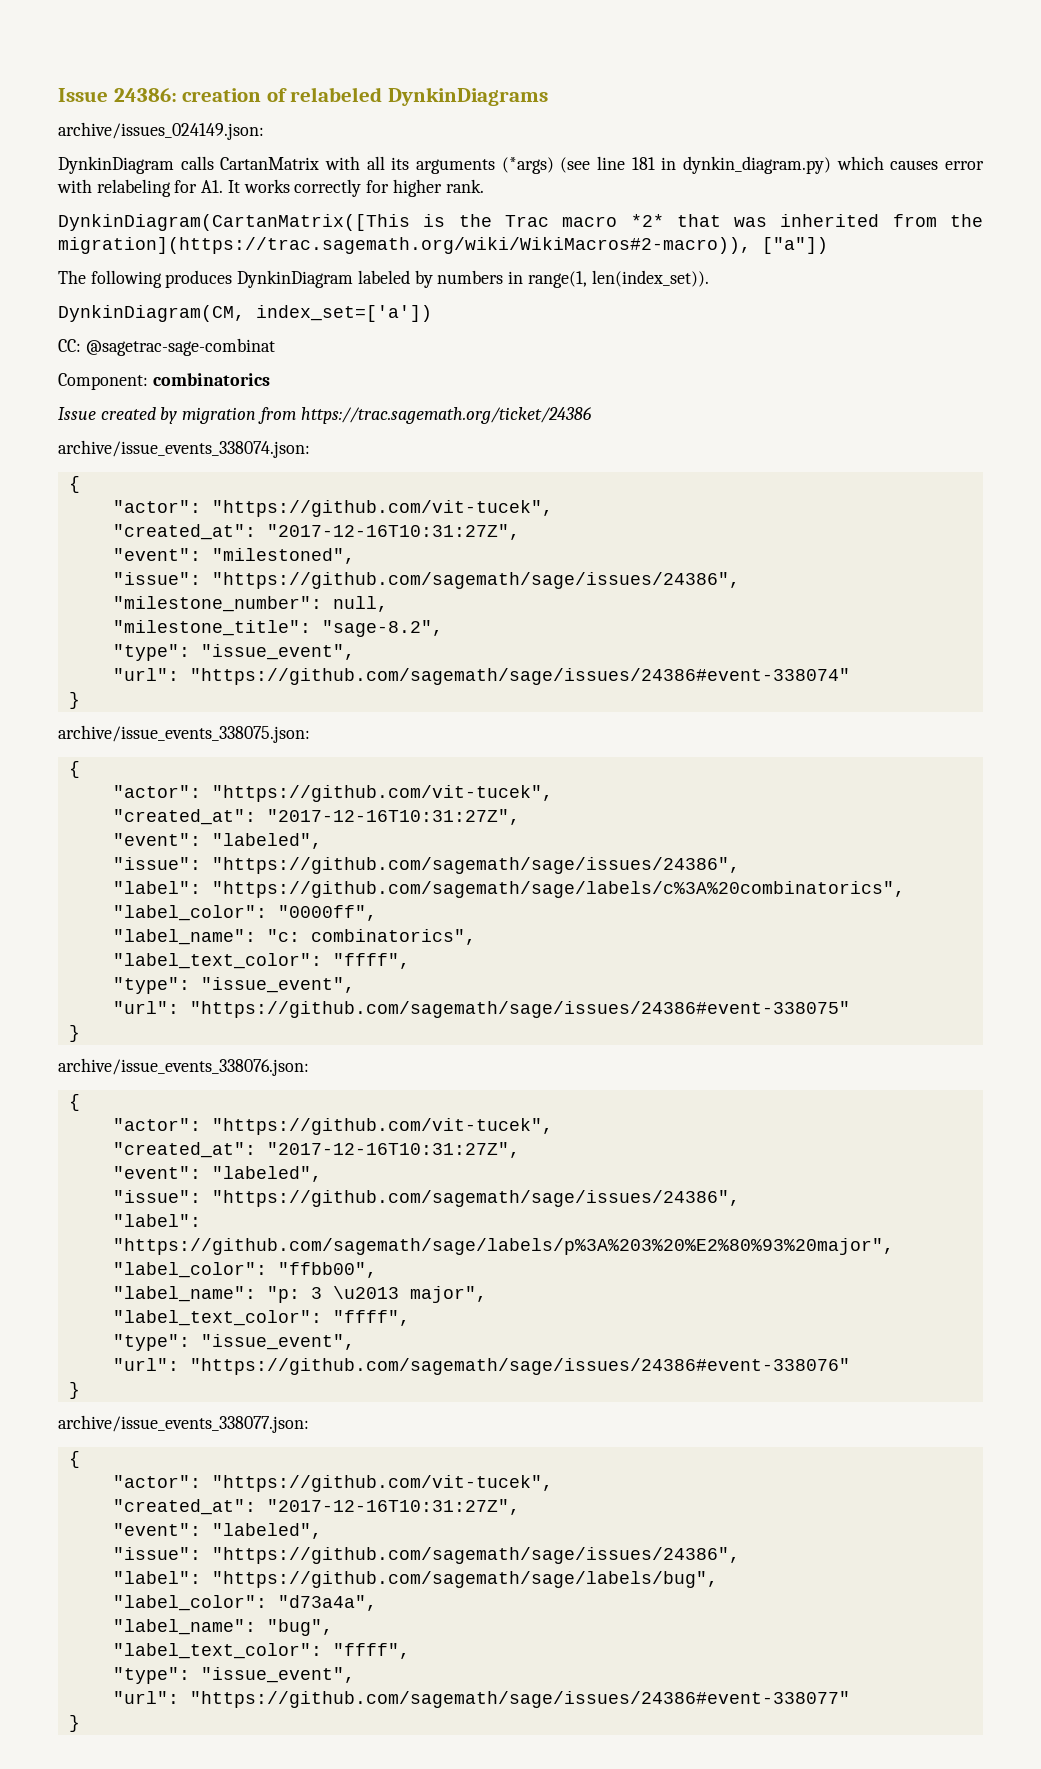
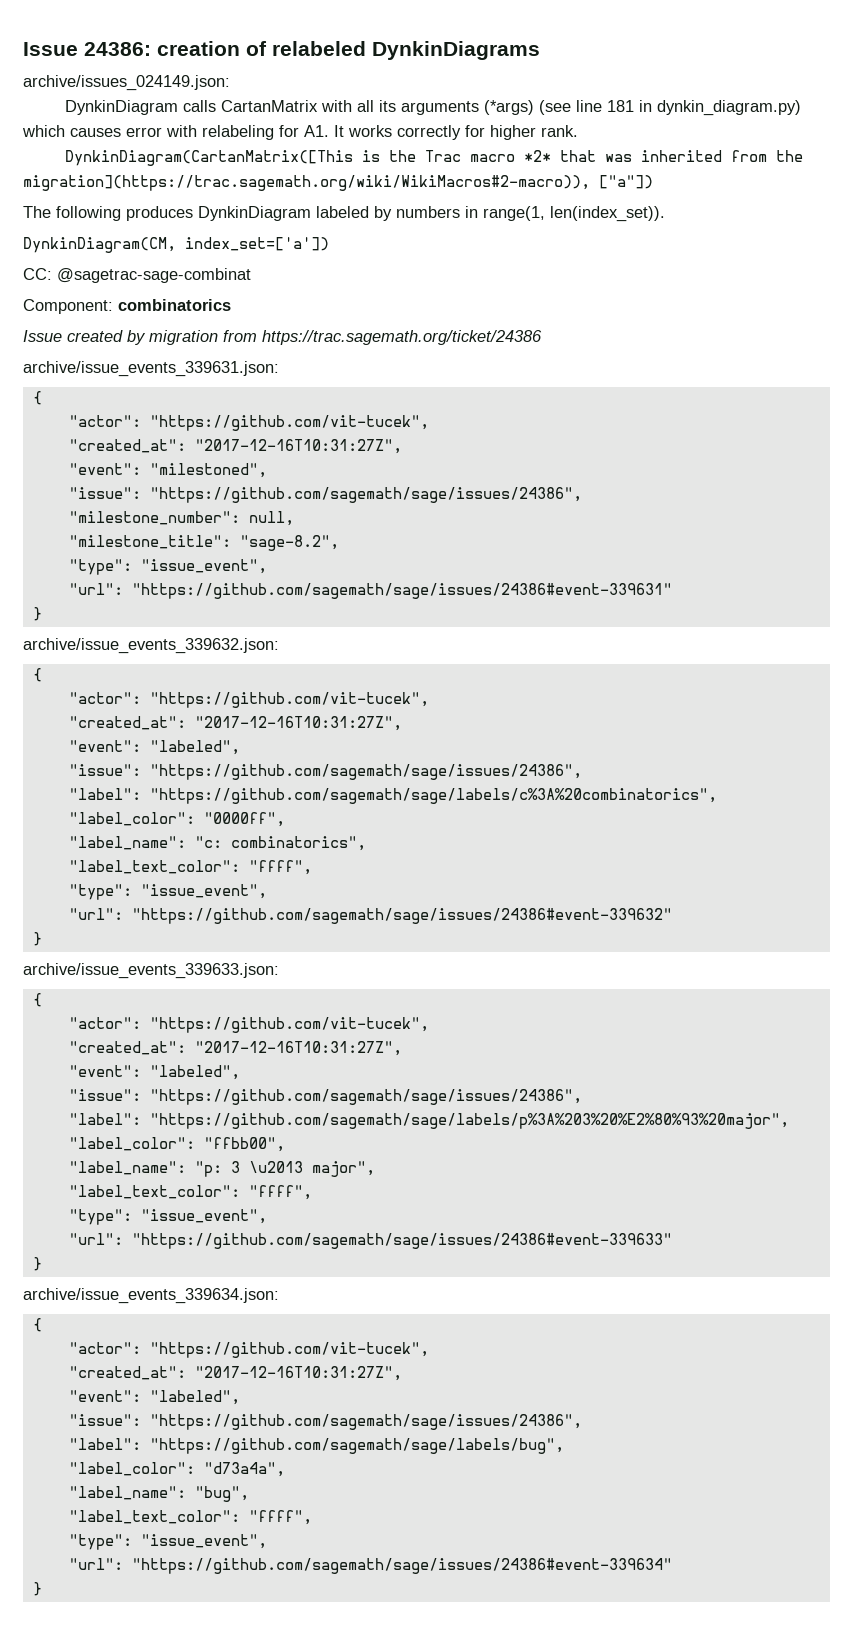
- archive/issue_events_338074.json:
+ archive/issue_events_339631.json:
- "url": "https://github.com/sagemath/sage/issues/24386#event-338074"
+ "url": "https://github.com/sagemath/sage/issues/24386#event-339631"
  }
- archive/issue_events_338075.json:
+ archive/issue_events_339632.json:
- "url": "https://github.com/sagemath/sage/issues/24386#event-338075"
+ "url": "https://github.com/sagemath/sage/issues/24386#event-339632"
  }
- archive/issue_events_338076.json:
+ archive/issue_events_339633.json:
- "url": "https://github.com/sagemath/sage/issues/24386#event-338076"
+ "url": "https://github.com/sagemath/sage/issues/24386#event-339633"
  }
- archive/issue_events_338077.json:
+ archive/issue_events_339634.json:
- "url": "https://github.com/sagemath/sage/issues/24386#event-338077"
+ "url": "https://github.com/sagemath/sage/issues/24386#event-339634"

